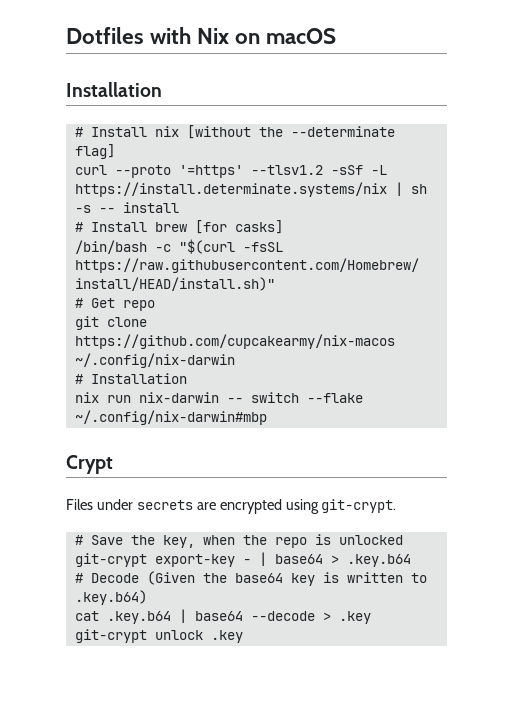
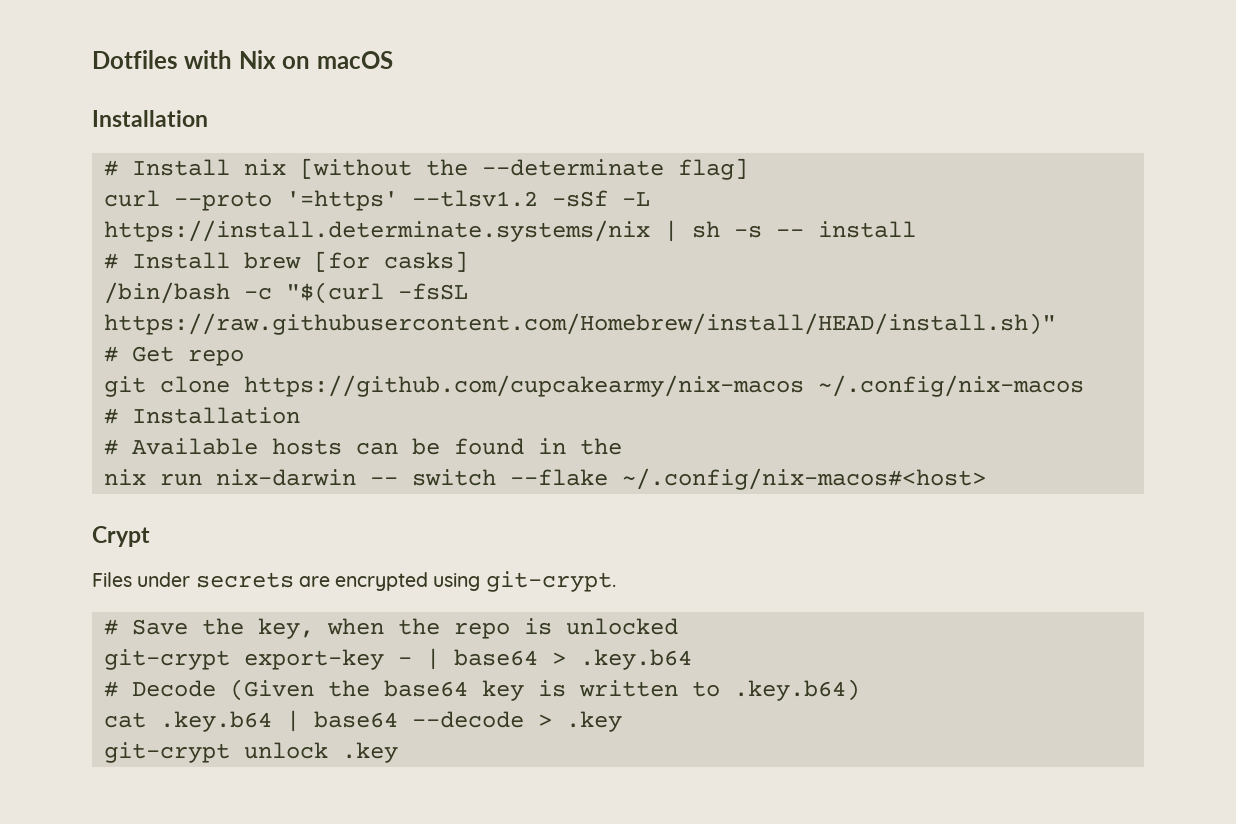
- git clone https://github.com/cupcakearmy/nix-macos ~/.config/nix-darwin
+ git clone https://github.com/cupcakearmy/nix-macos ~/.config/nix-macos
+ # Available hosts can be found in the
- nix run nix-darwin -- switch --flake ~/.config/nix-darwin#mbp
+ nix run nix-darwin -- switch --flake ~/.config/nix-macos#<host>

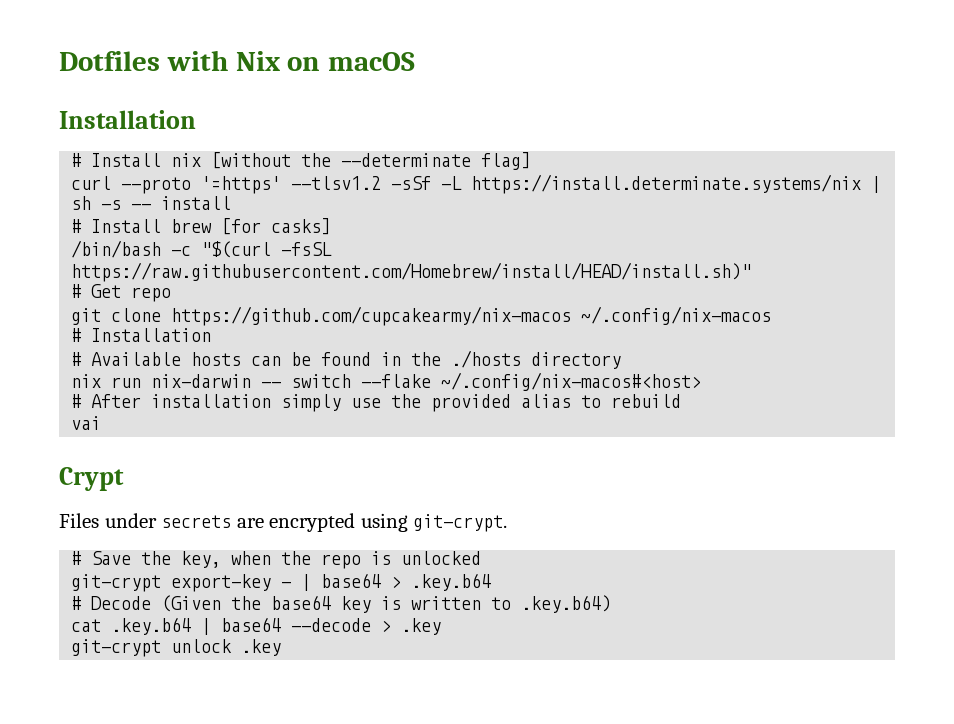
- # Available hosts can be found in the
+ # Available hosts can be found in the ./hosts directory
+ # After installation simply use the provided alias to rebuild
+ vai

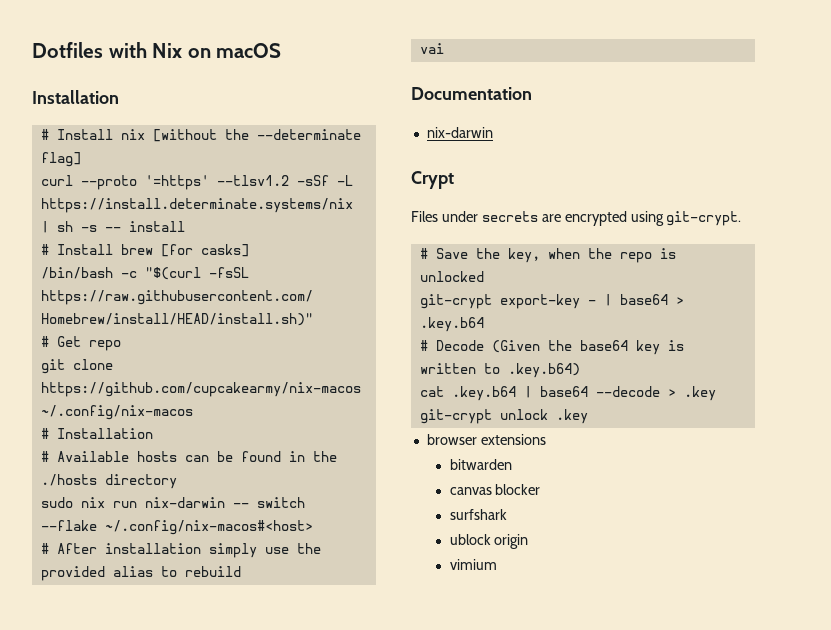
- nix run nix-darwin -- switch --flake ~/.config/nix-macos#<host>
+ sudo nix run nix-darwin -- switch --flake ~/.config/nix-macos#<host>
+ Documentation
+ nix-darwin
+ browser extensions
+ bitwarden
+ canvas blocker
+ surfshark
+ ublock origin
+ vimium

